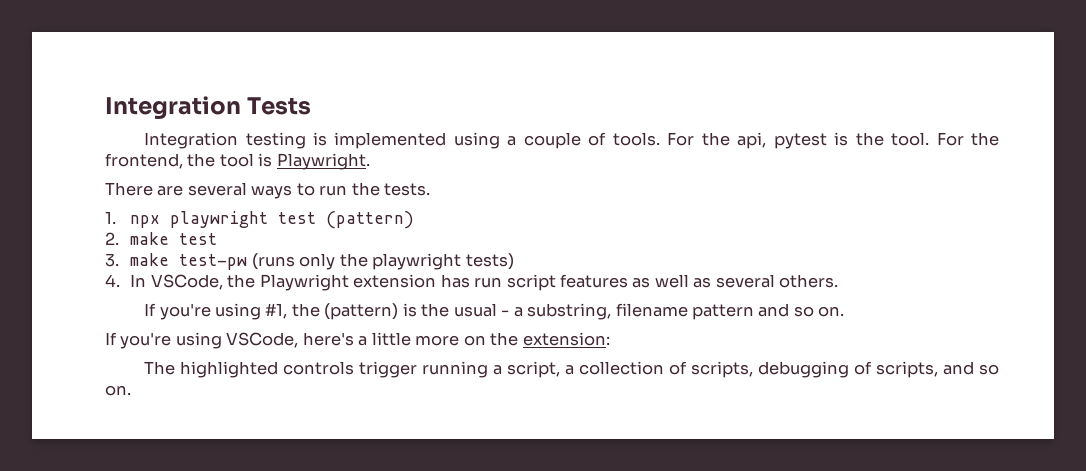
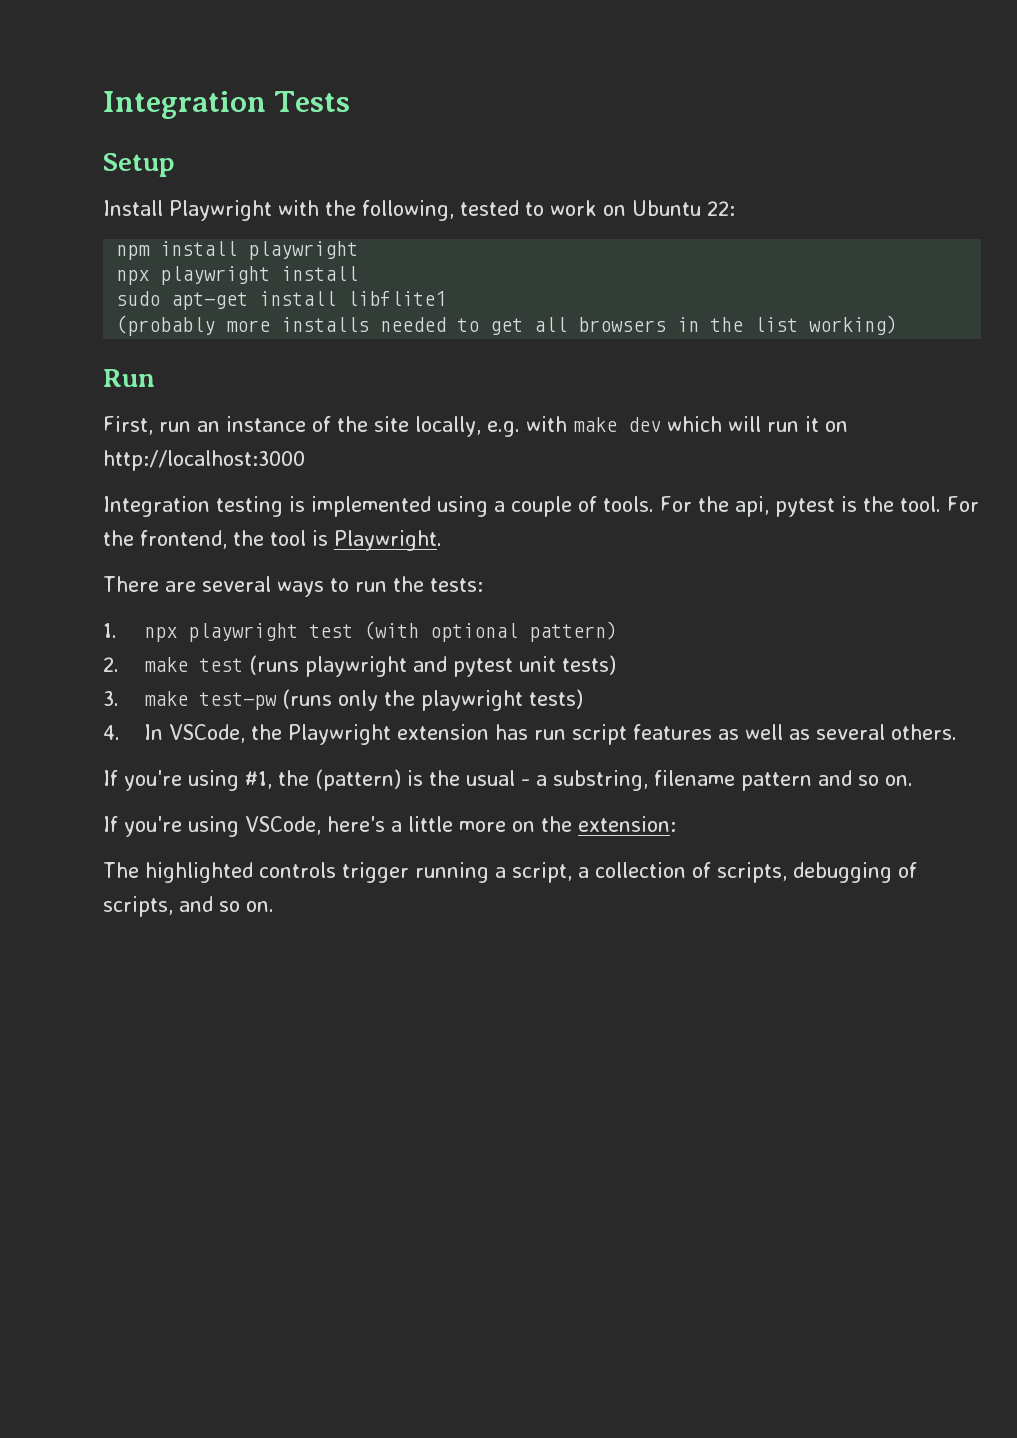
+ Setup
+ Install Playwright with the following, tested to work on Ubuntu 22:
+ npm install playwright
+ npx playwright install
+ sudo apt-get install libflite1
+ (probably more installs needed to get all browsers in the list working)
+ Run
+ First, run an instance of the site locally, e.g. with make dev which will run it on http://localhost:3000
- There are several ways to run the tests.
+ There are several ways to run the tests:
- 1. npx playwright test (pattern)
+ 1. npx playwright test (with optional pattern)
- 2. make test
+ 2. make test (runs playwright and pytest unit tests)

